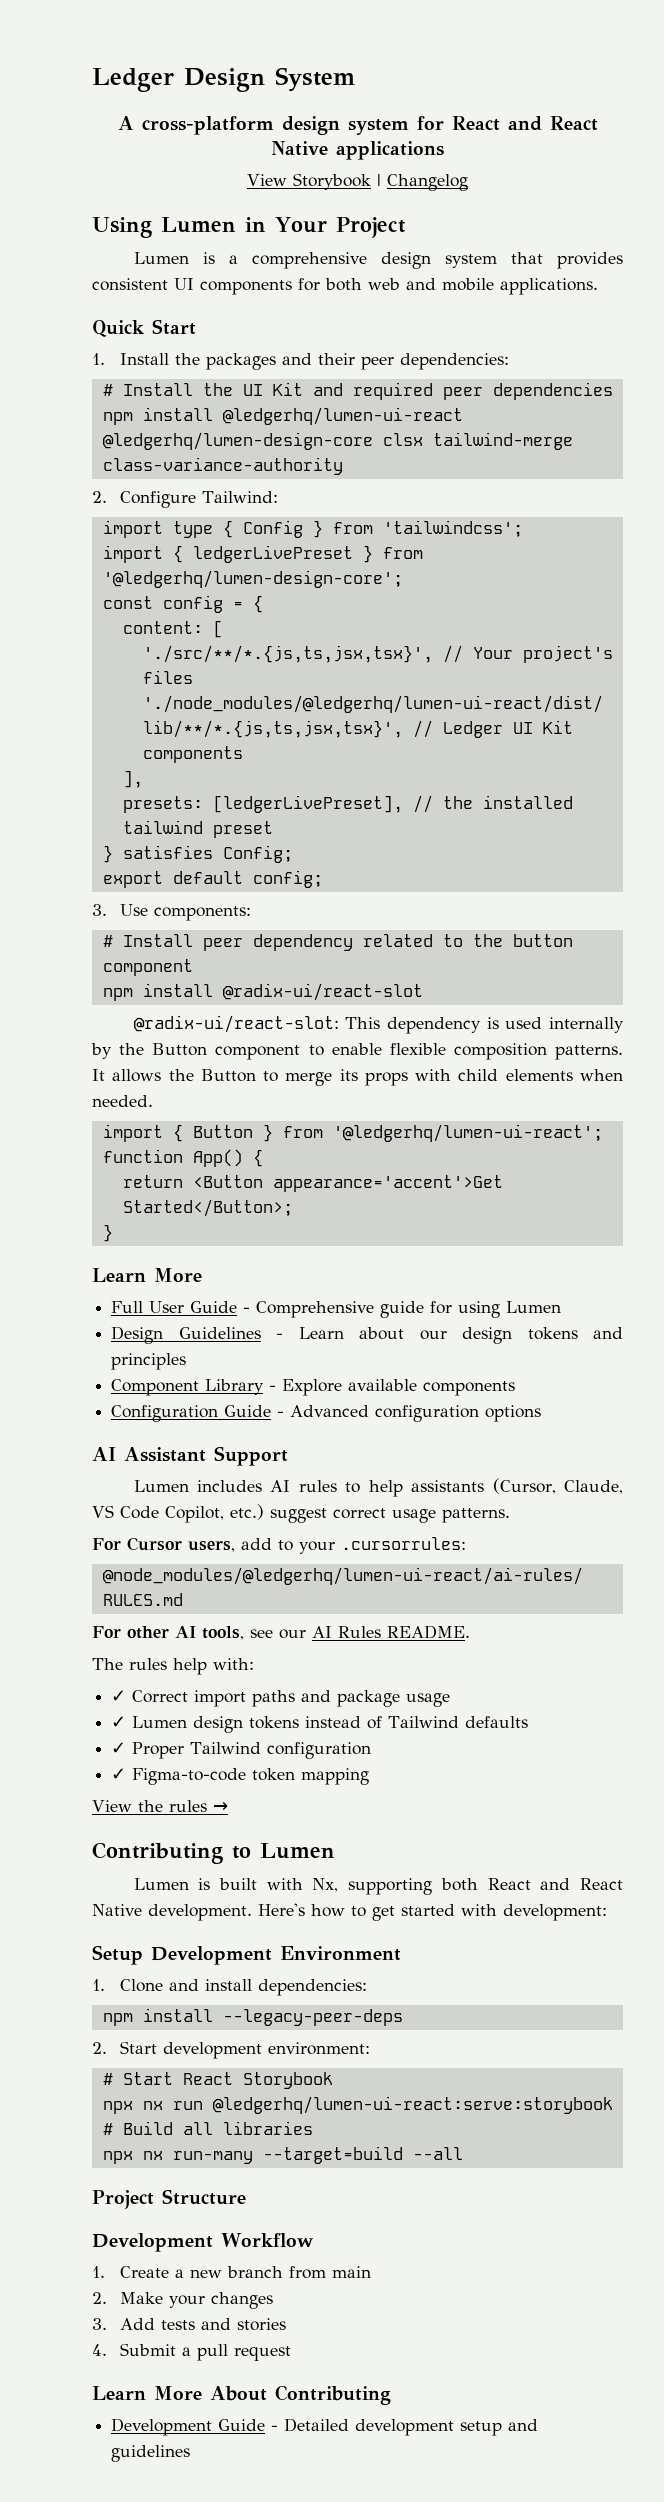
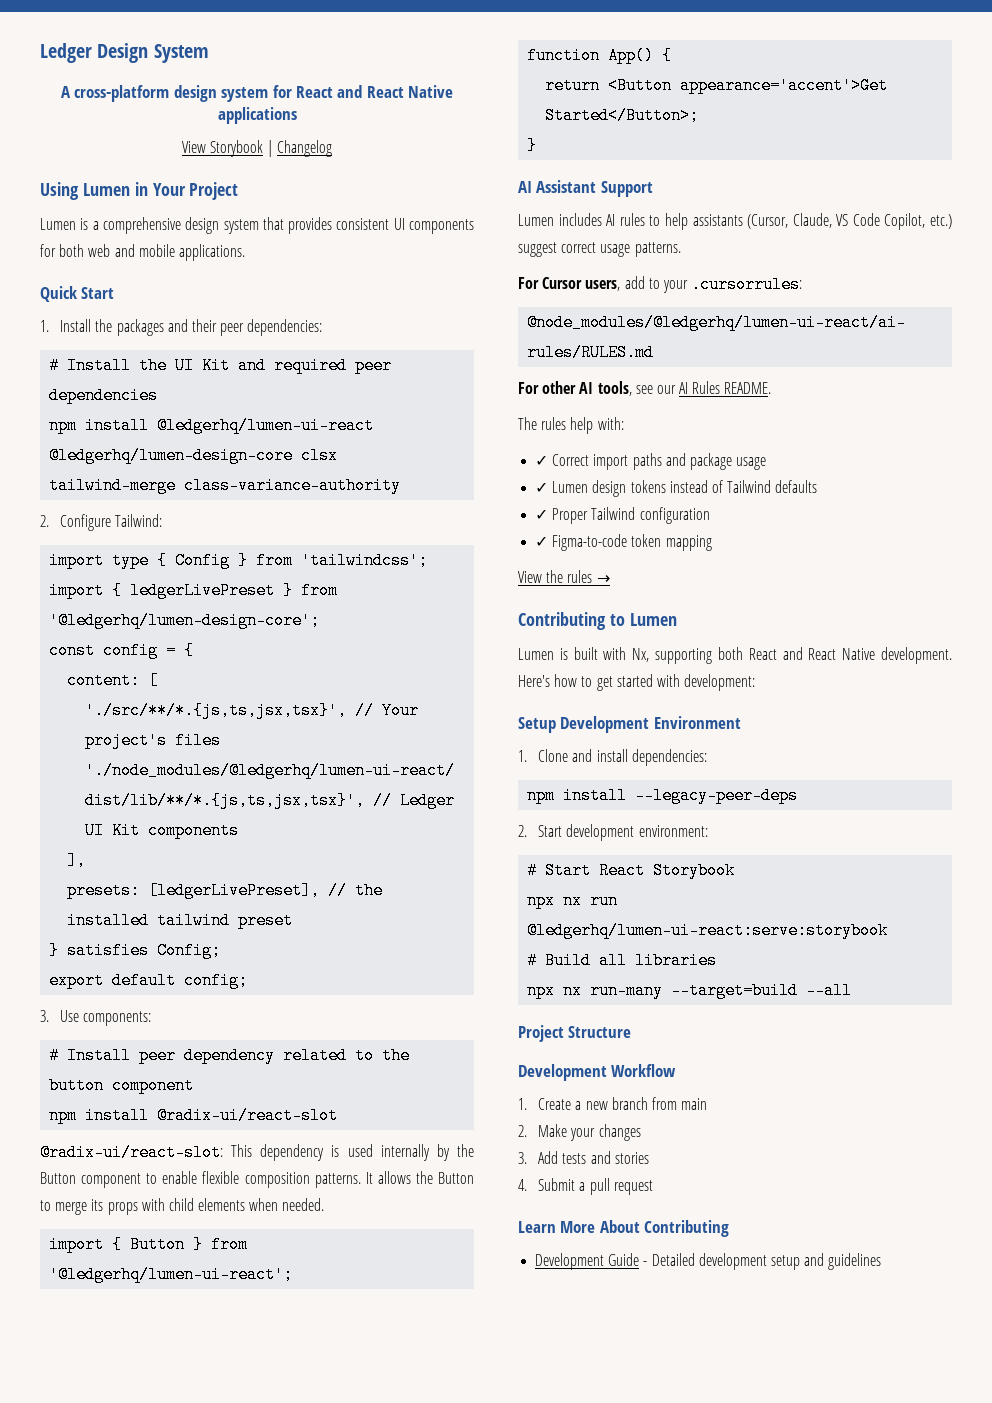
  return <Button appearance='accent'>Get Started</Button>;
  }
- Learn More
- Full User Guide - Comprehensive guide for using Lumen
- Design Guidelines - Learn about our design tokens and principles
- Component Library - Explore available components
- Configuration Guide - Advanced configuration options

